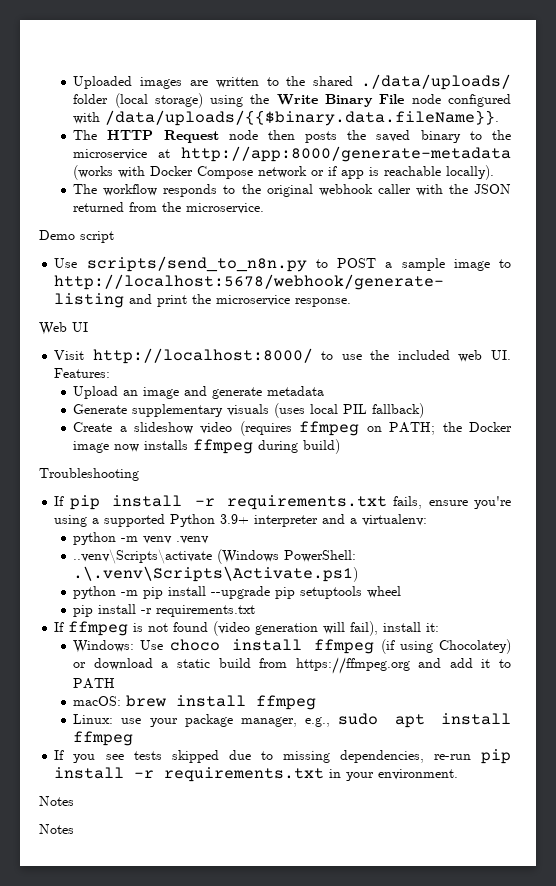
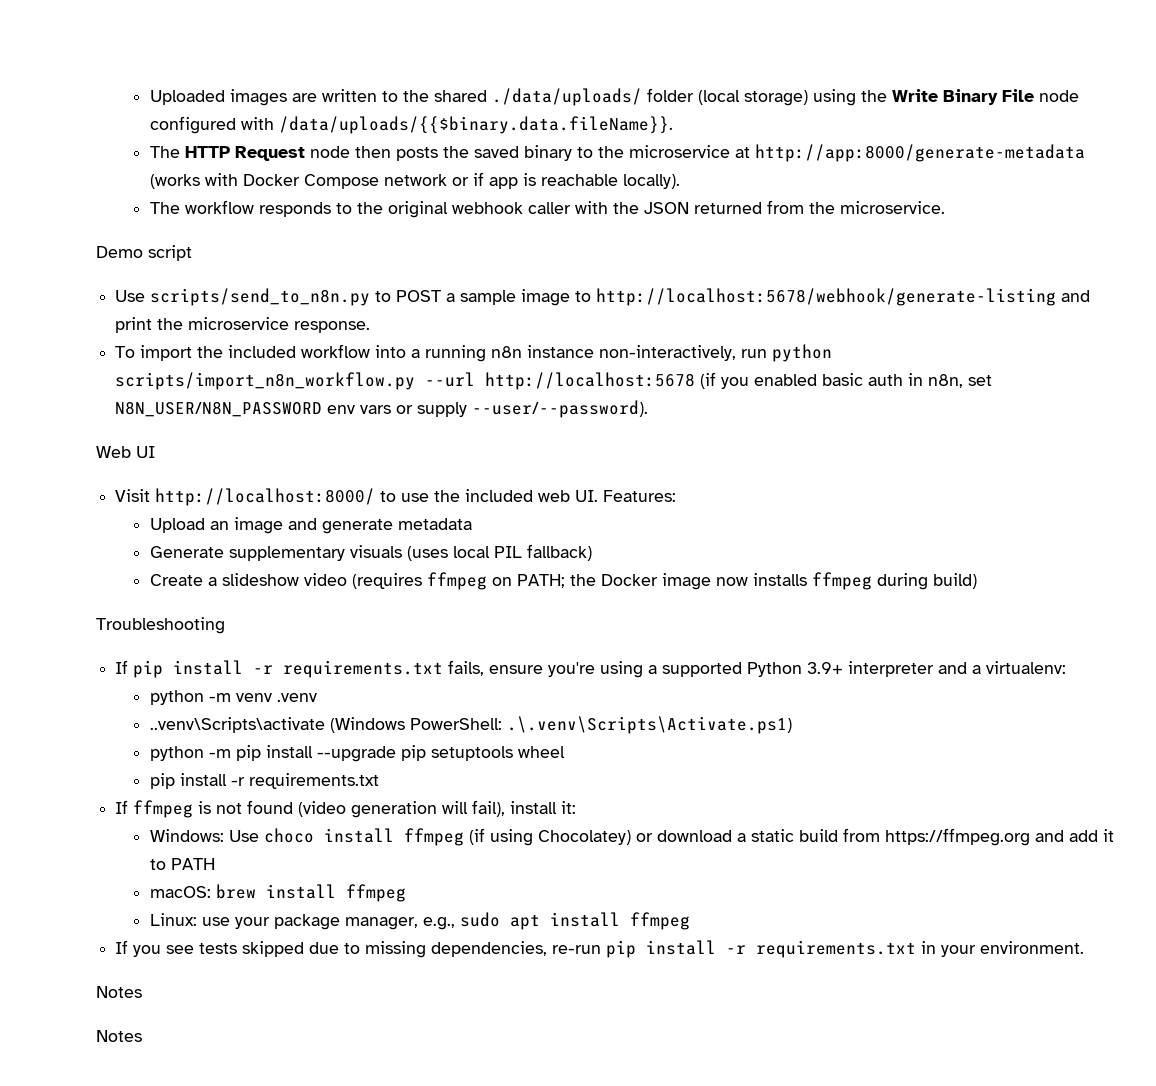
+ To import the included workflow into a running n8n instance non-interactively, run python scripts/import_n8n_workflow.py --url http://localhost:5678 (if you enabled basic auth in n8n, set N8N_USER/N8N_PASSWORD env vars or supply --user/--password).

